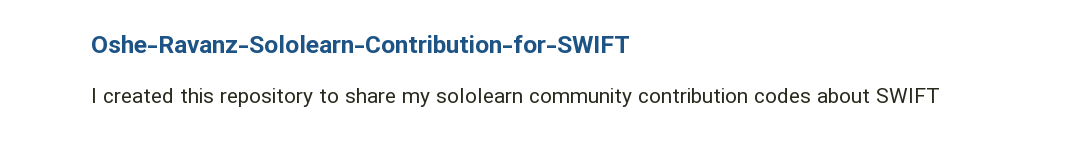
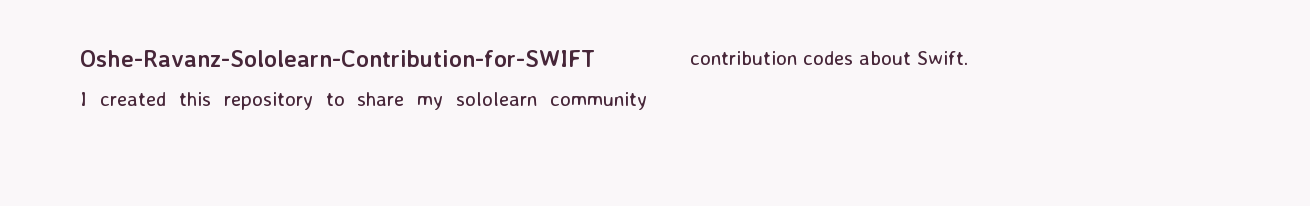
- I created this repository to share my sololearn community contribution codes about SWIFT
+ I created this repository to share my sololearn community contribution codes about Swift.

